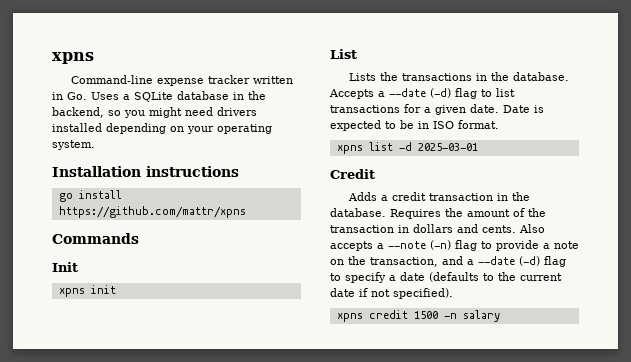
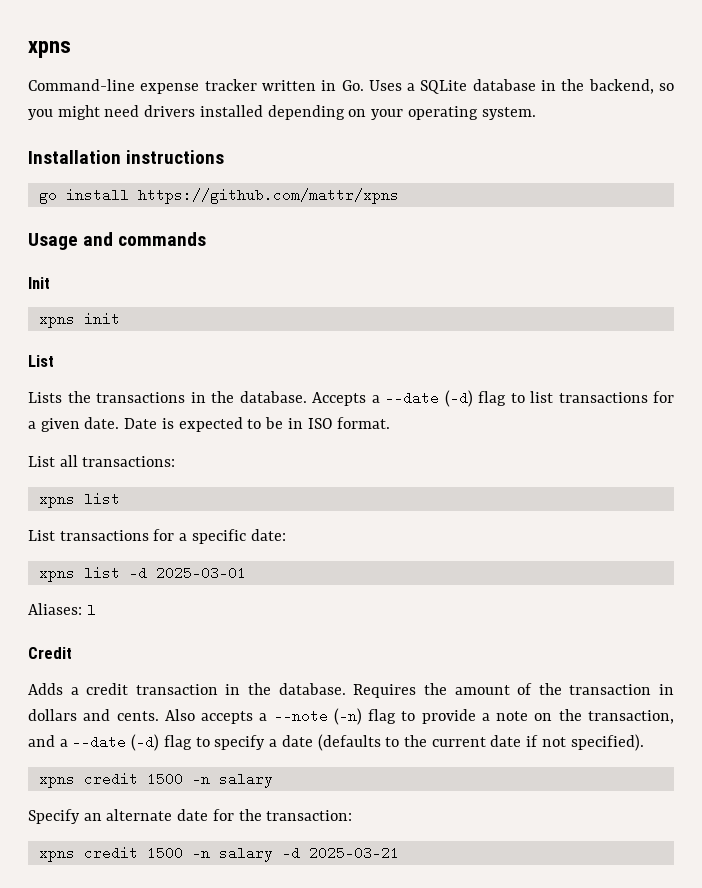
- Commands
+ Usage and commands
+ List all transactions:
+ xpns list
+ List transactions for a specific date:
+ Aliases: l
+ Specify an alternate date for the transaction:
+ xpns credit 1500 -n salary -d 2025-03-21

